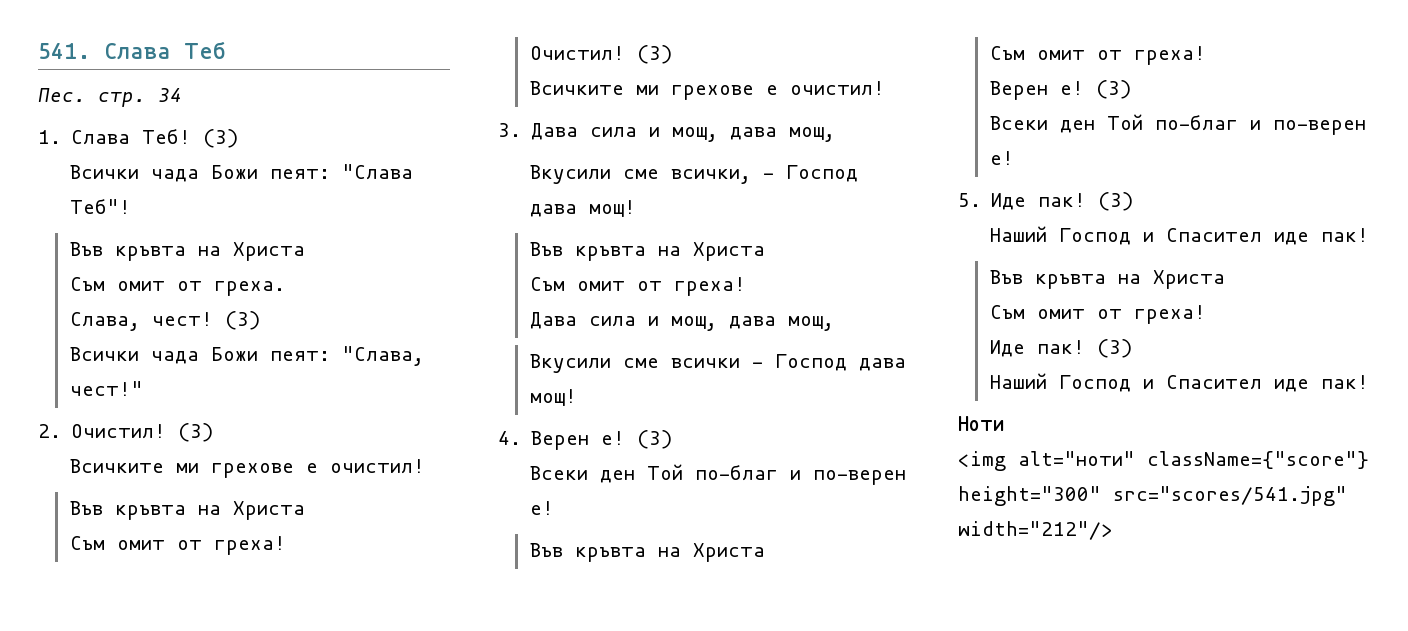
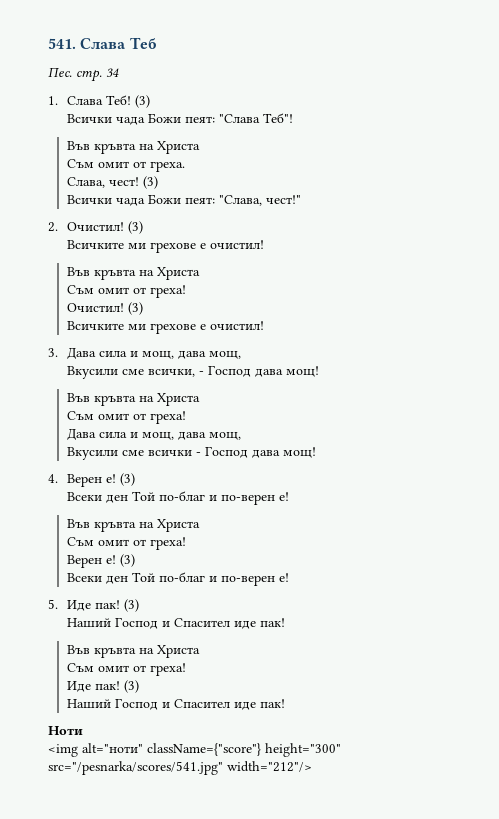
- <img alt="ноти" className={"score"} height="300" src="scores/541.jpg" width="212"/>
+ <img alt="ноти" className={"score"} height="300" src="/pesnarka/scores/541.jpg" width="212"/>

